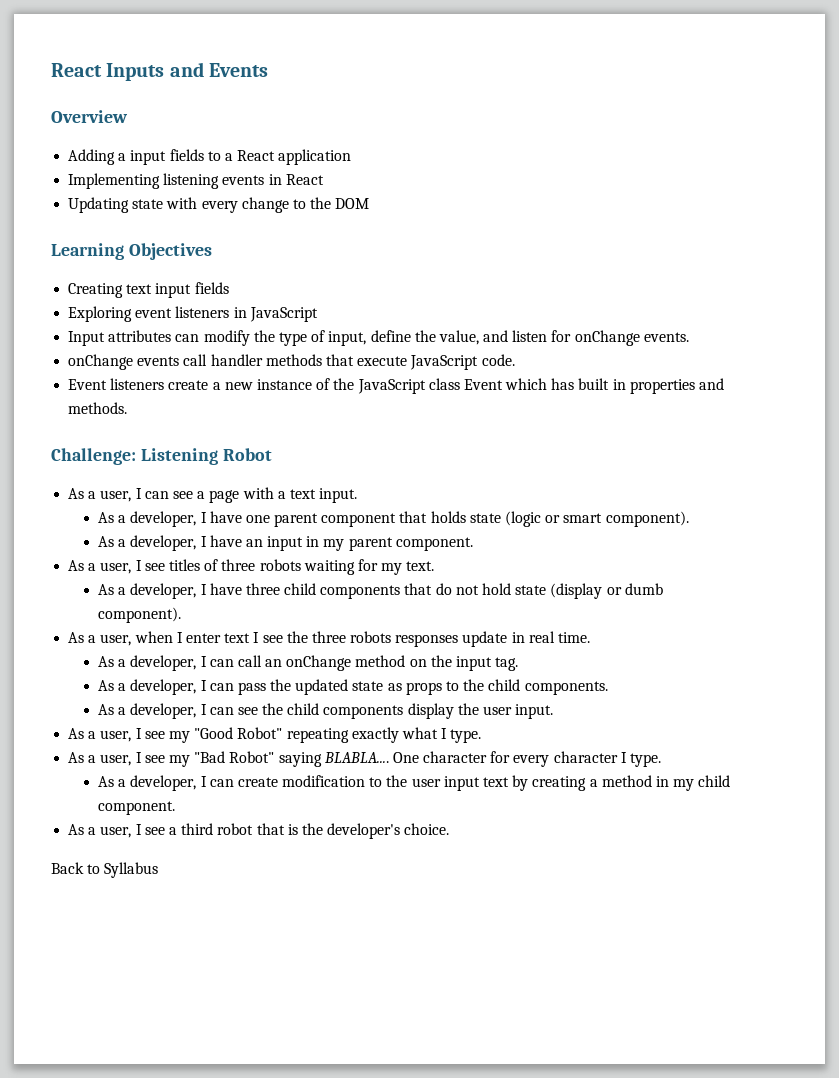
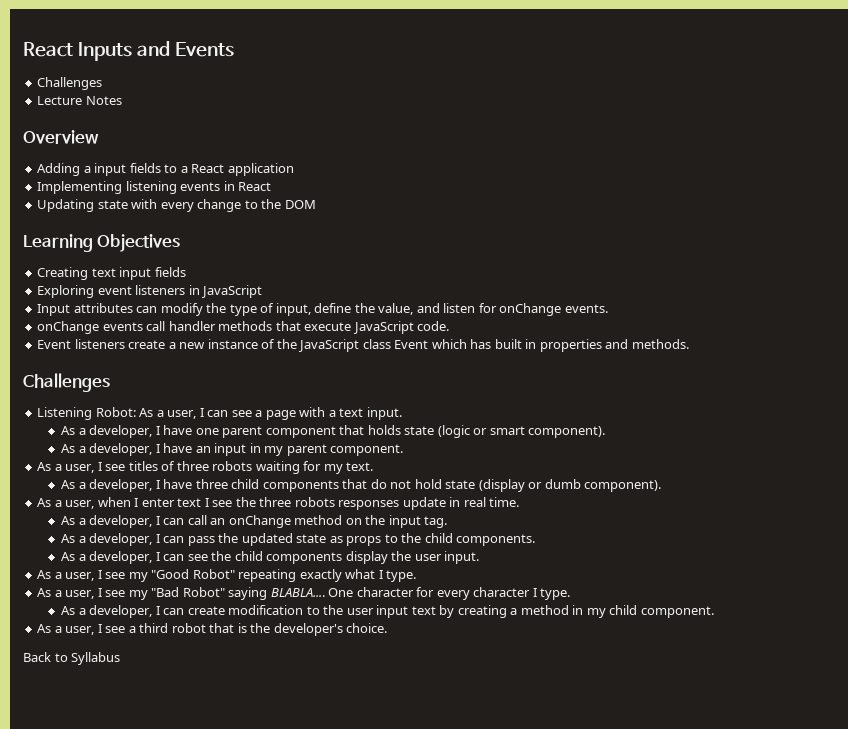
  React Inputs and Events
+ Challenges
+ Lecture Notes
  Event listeners create a new instance of the JavaScript class Event which has built in properties and methods.
- Challenge: Listening Robot
- As a user, I can see a page with a text input.
+ Challenges
+ Listening Robot: As a user, I can see a page with a text input.

